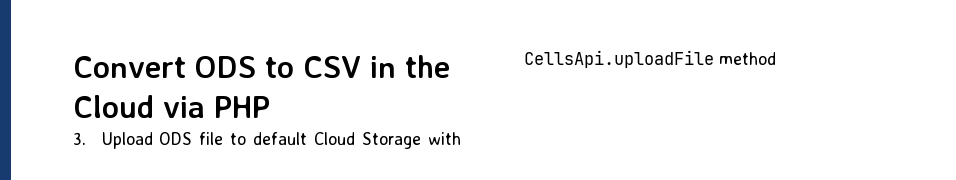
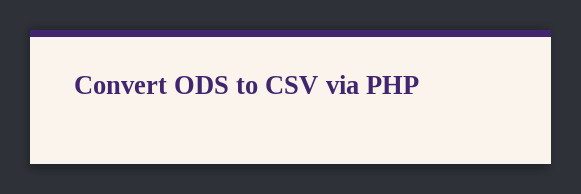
- Convert ODS to CSV in the Cloud via PHP
+ Convert ODS to CSV via PHP
- 3. Upload ODS file to default Cloud Storage with CellsApi.uploadFile method

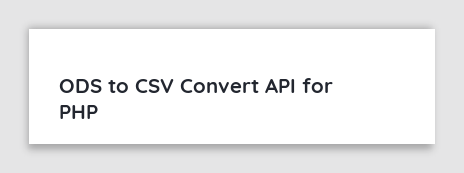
- Convert ODS to CSV via PHP
+ ODS to CSV Convert API for PHP

